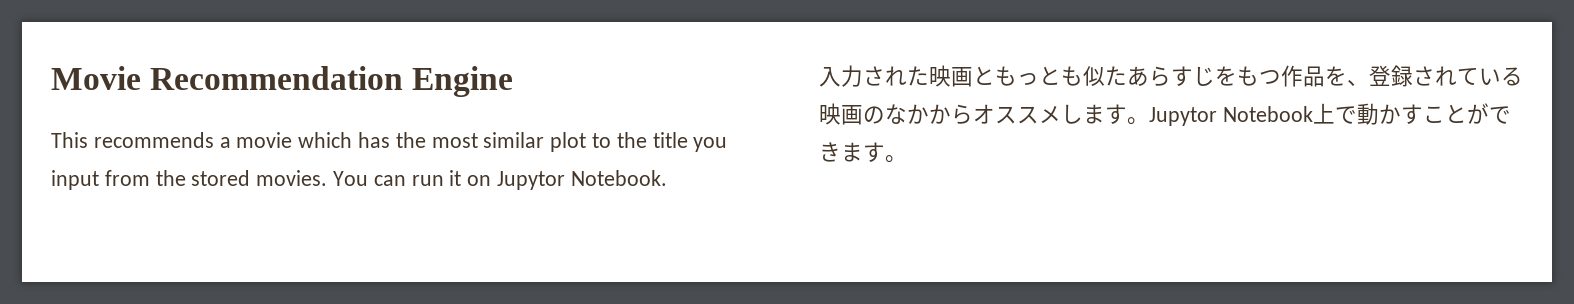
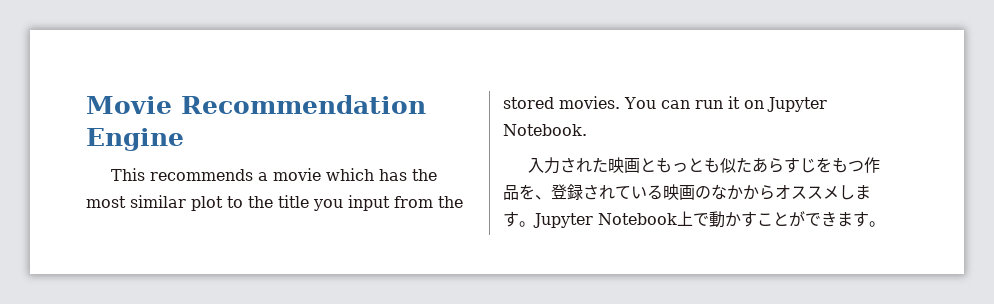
- You can run it on Jupytor Notebook.
+ You can run it on Jupyter Notebook.
- Jupytor Notebook上で動かすことができます。
+ Jupyter Notebook上で動かすことができます。

